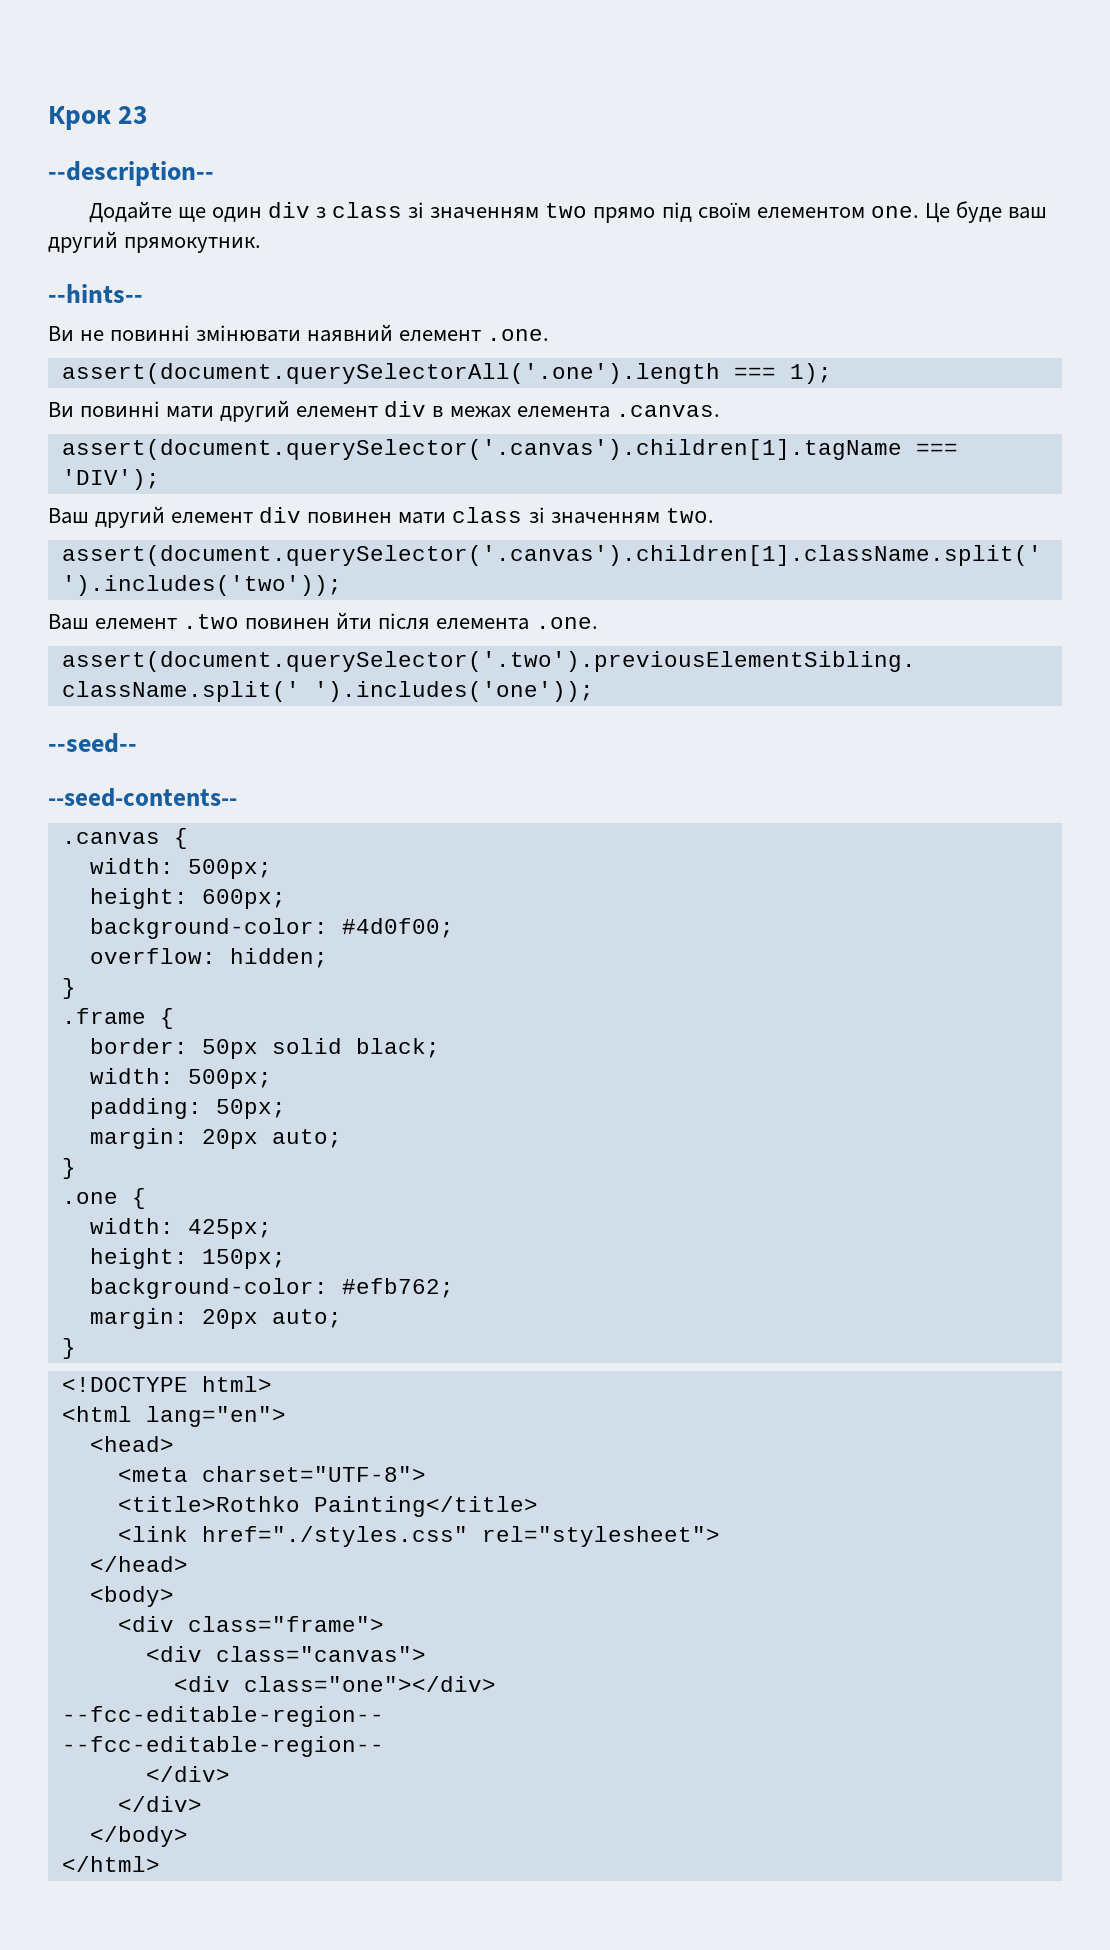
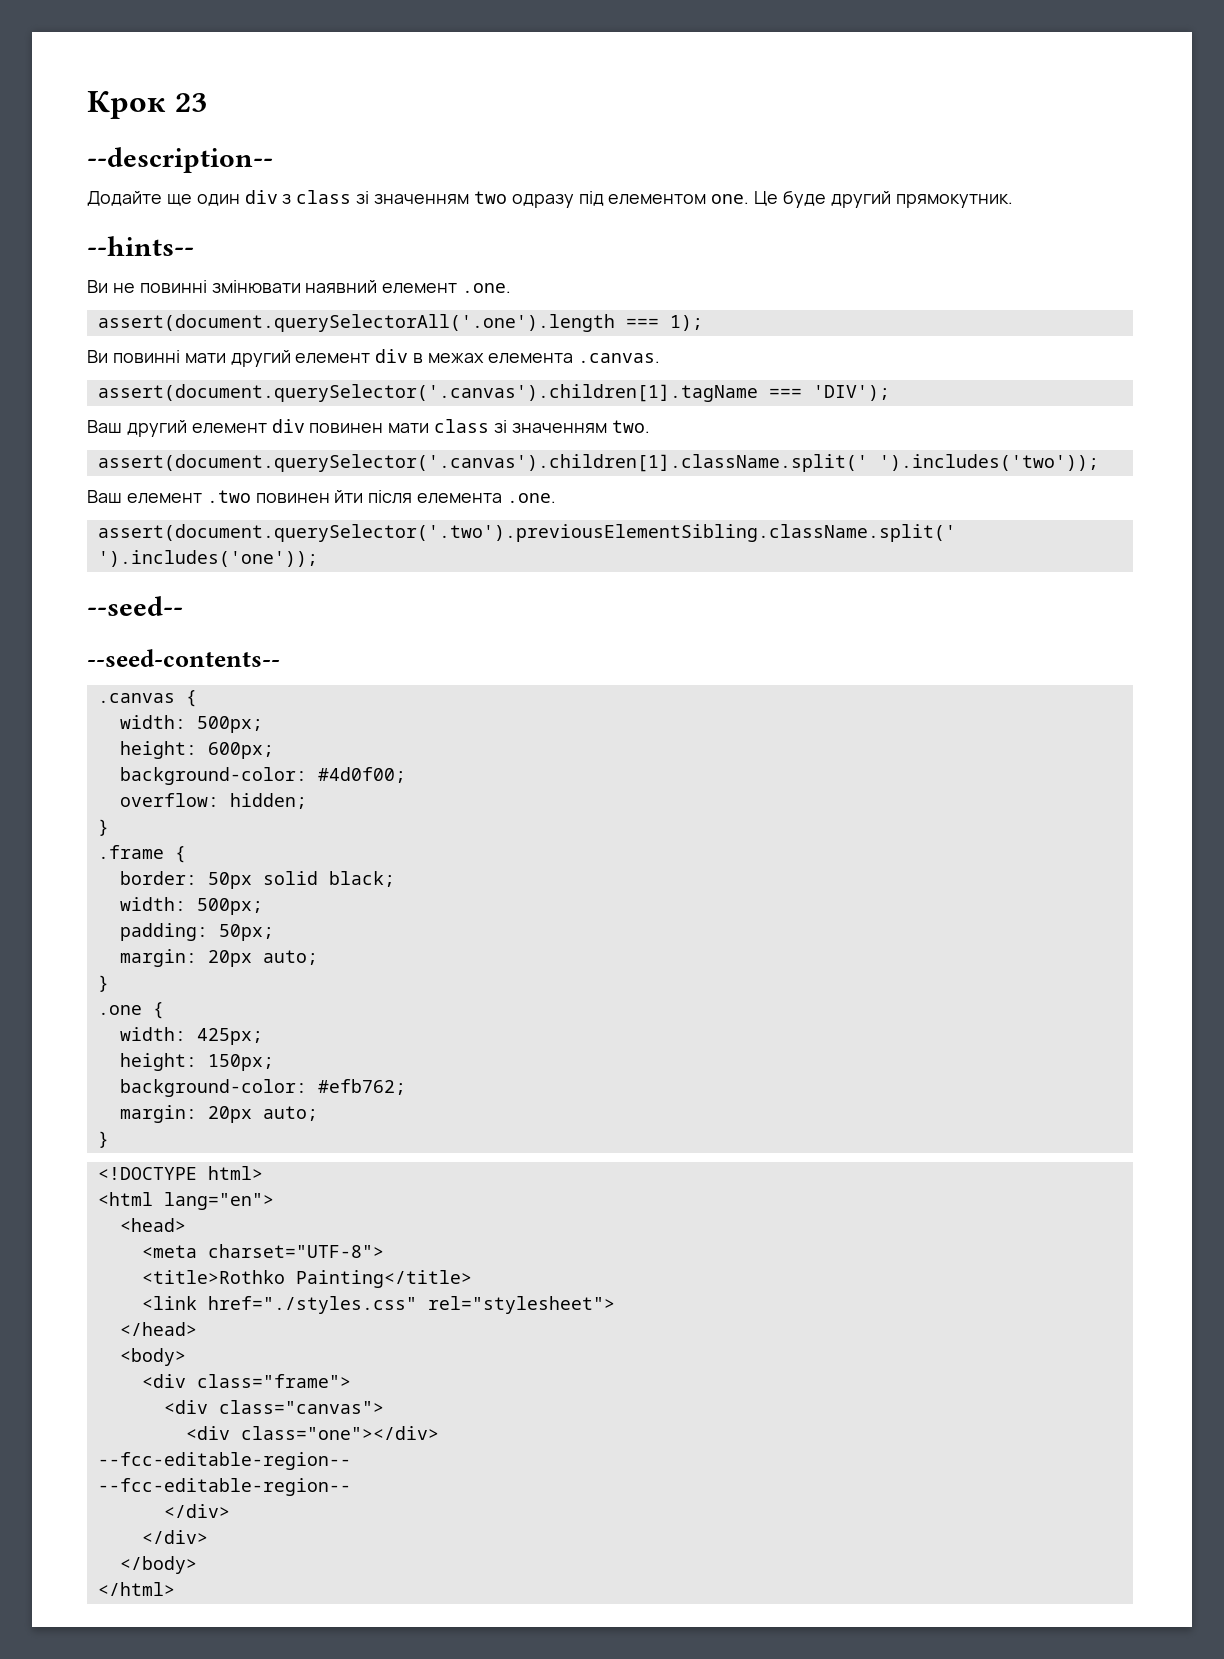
- Додайте ще один div з class зі значенням two прямо під своїм елементом one.
+ Додайте ще один div з class зі значенням two одразу під елементом one.
- Це буде ваш другий прямокутник.
+ Це буде другий прямокутник.

